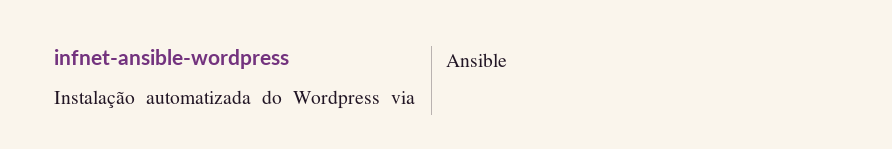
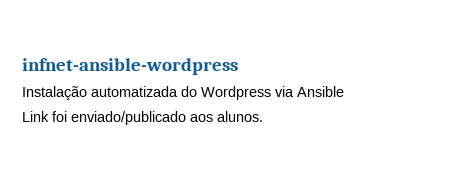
+ Link foi enviado/publicado aos alunos.

